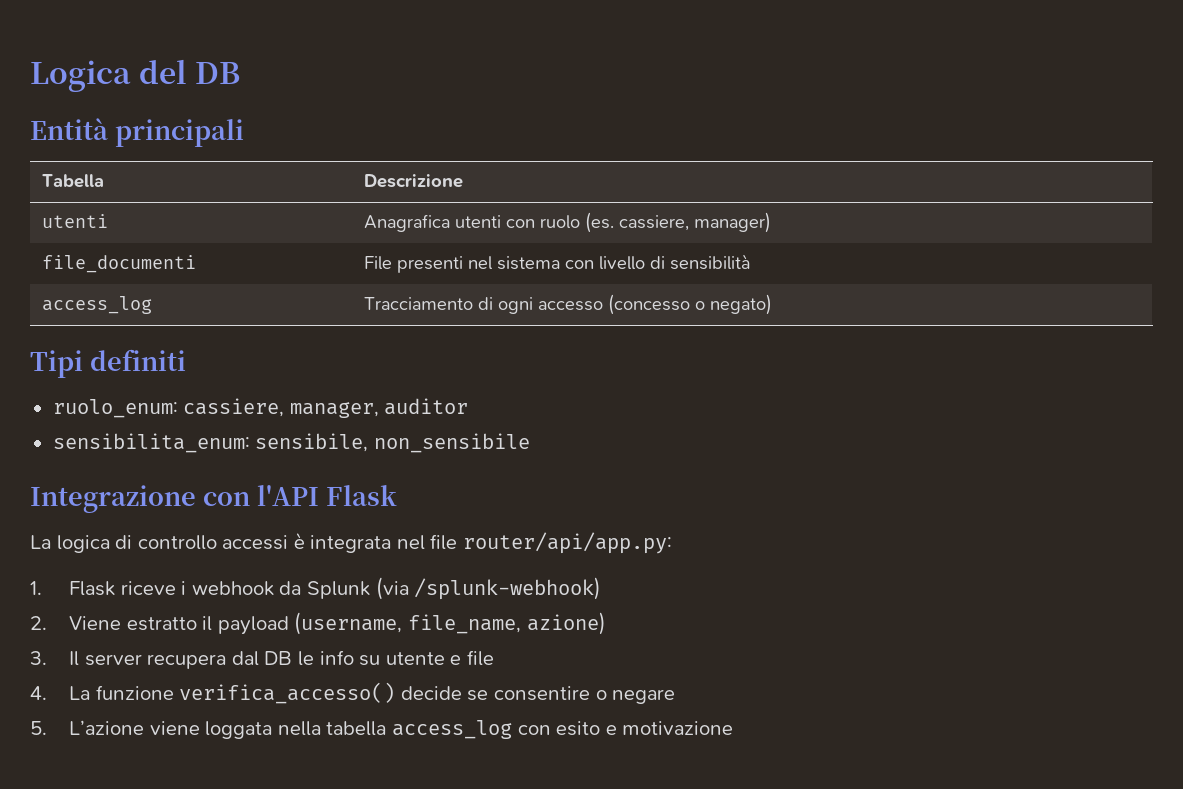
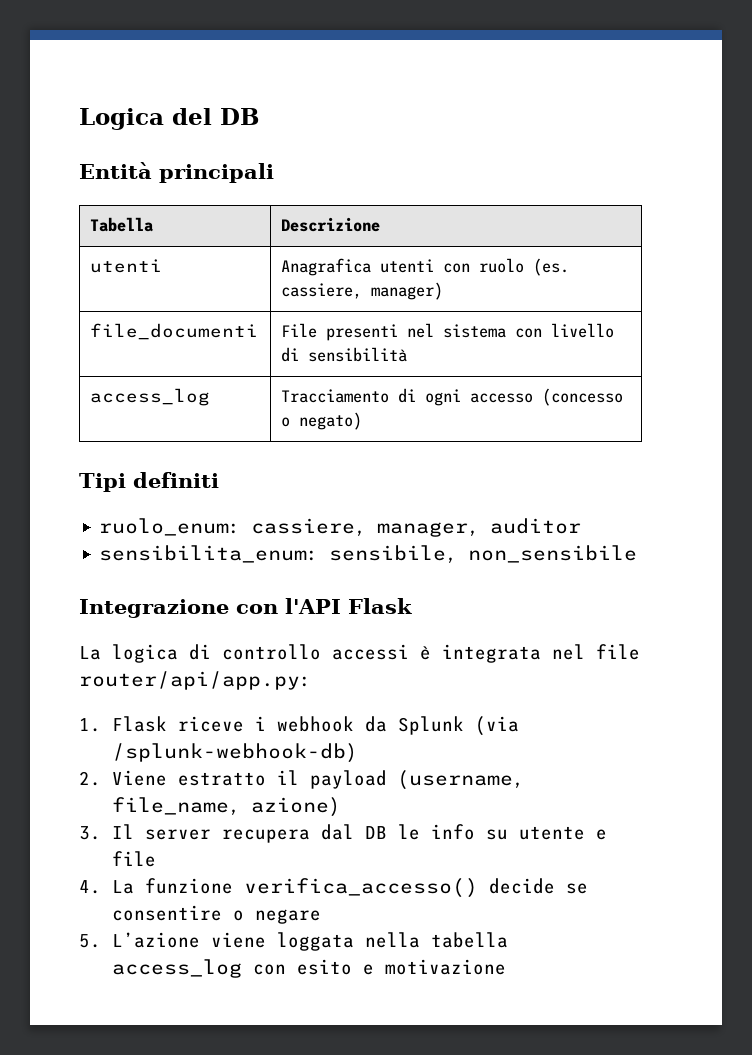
- 1. Flask riceve i webhook da Splunk (via /splunk-webhook)
+ 1. Flask riceve i webhook da Splunk (via /splunk-webhook-db)

